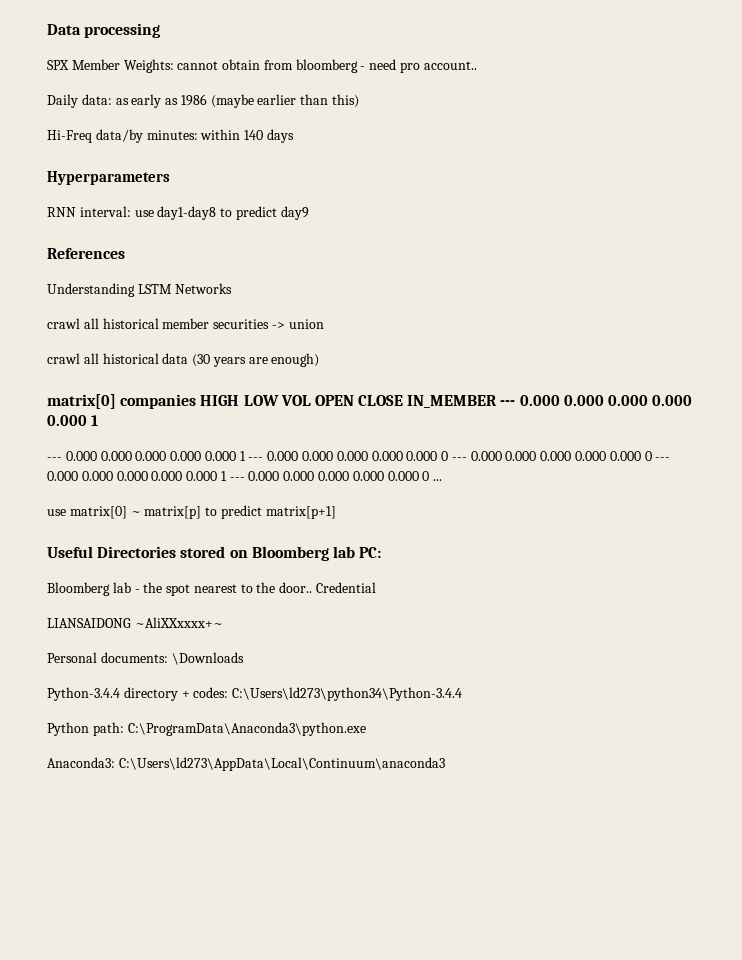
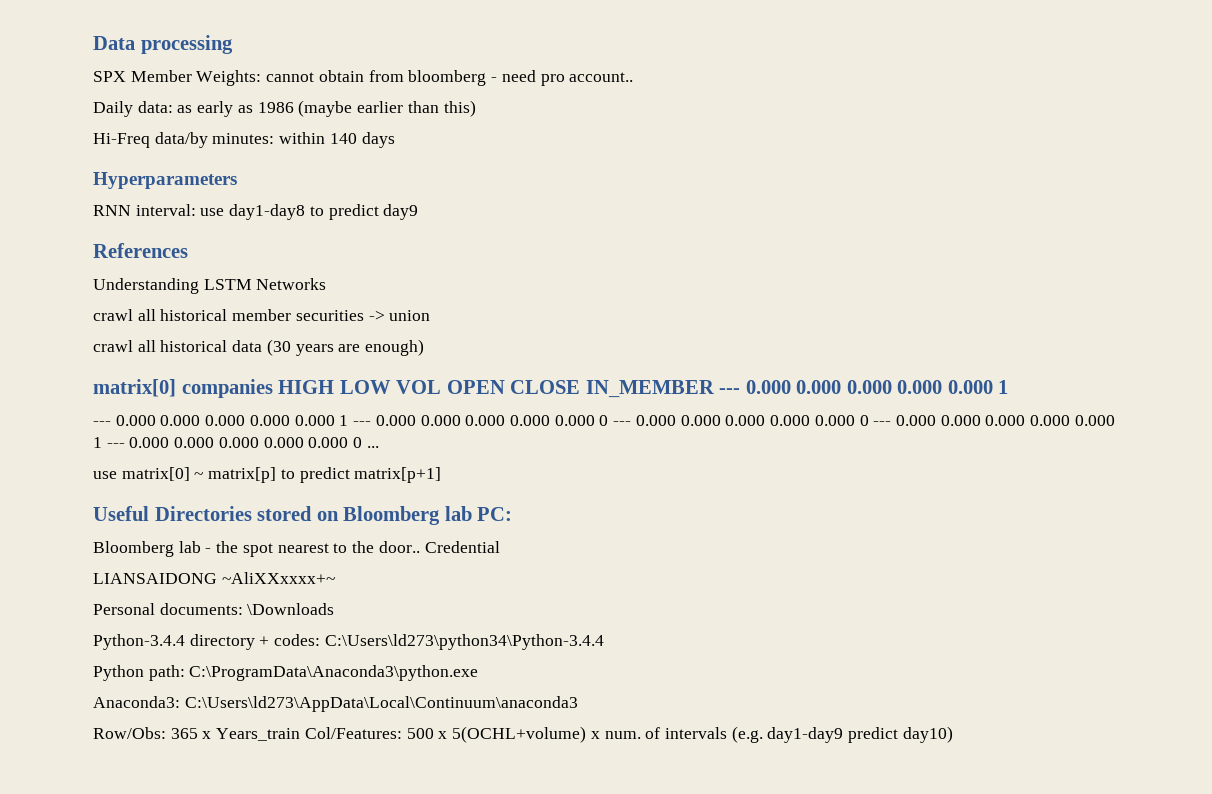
+ Row/Obs: 365 x Years_train Col/Features: 500 x 5(OCHL+volume) x num. of intervals (e.g. day1-day9 predict day10)

